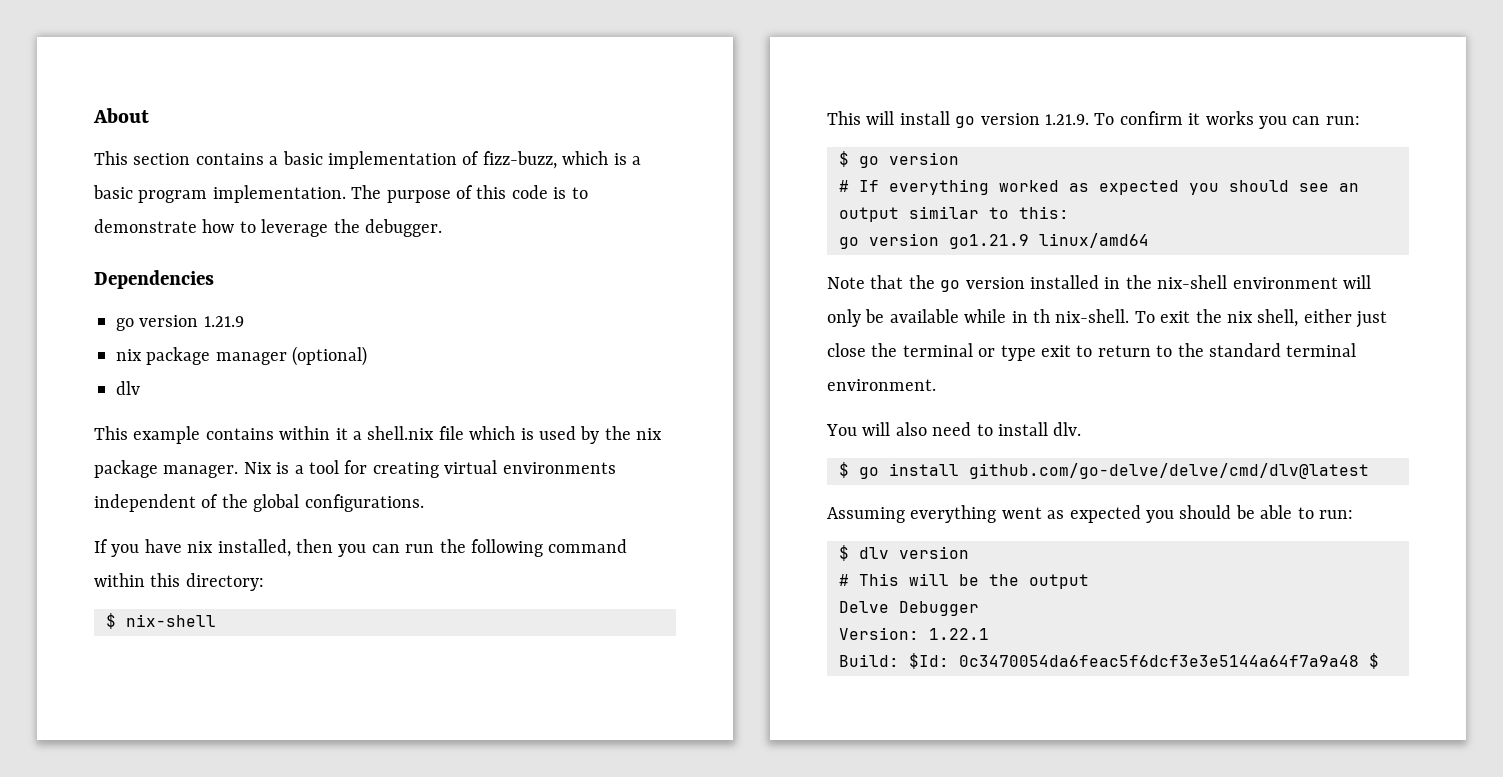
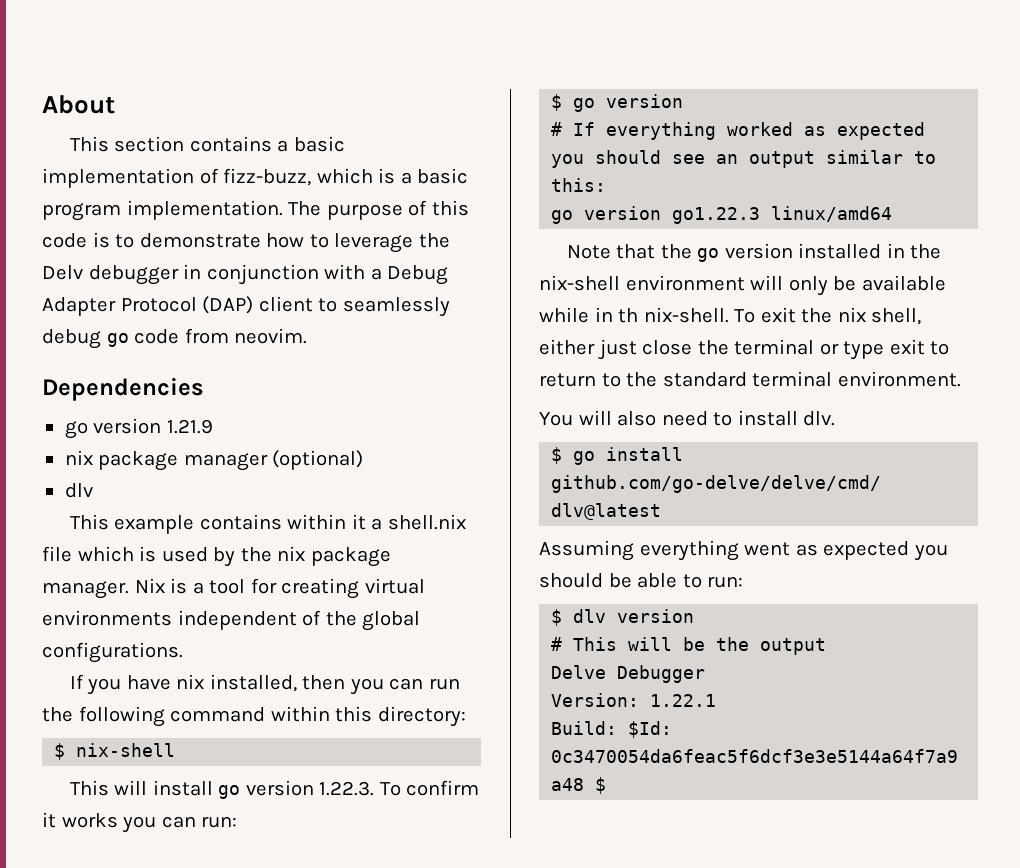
- The purpose of this code is to demonstrate how to leverage the debugger.
+ The purpose of this code is to demonstrate how to leverage the Delv debugger in conjunction with a Debug Adapter Protocol (DAP) client to seamlessly debug go code from neovim.
- This will install go version 1.21.9. To confirm it works you can run:
+ This will install go version 1.22.3. To confirm it works you can run:
- go version go1.21.9 linux/amd64
+ go version go1.22.3 linux/amd64

